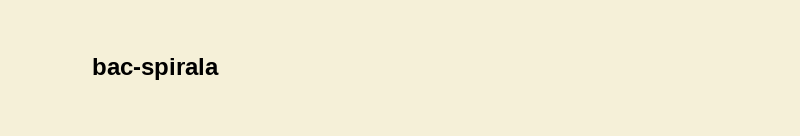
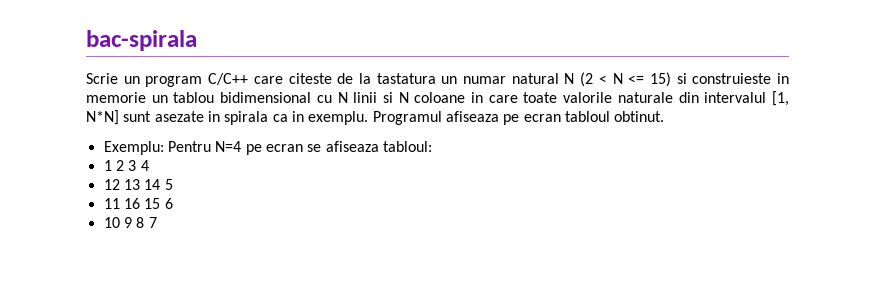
+ Scrie un program C/C++ care citeste de la tastatura un numar natural N (2 < N <= 15) si construieste in memorie un tablou bidimensional cu N linii si N coloane in care toate valorile naturale din intervalul [1, N*N] sunt asezate in spirala ca in exemplu. Programul afiseaza pe ecran tabloul obtinut.
+ Exemplu: Pentru N=4 pe ecran se afiseaza tabloul:
+ 1 2 3 4
+ 12 13 14 5
+ 11 16 15 6
+ 10 9 8 7

